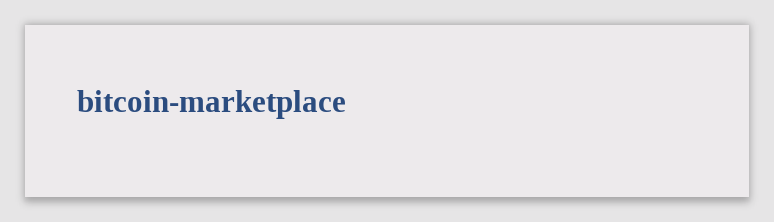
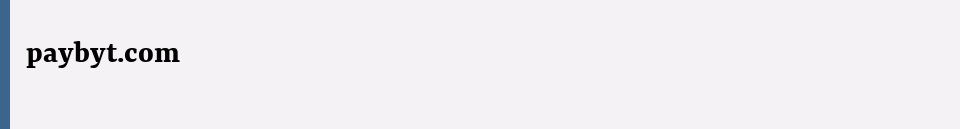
- bitcoin-marketplace
+ paybyt.com

